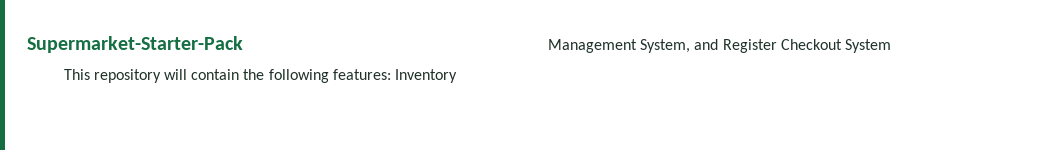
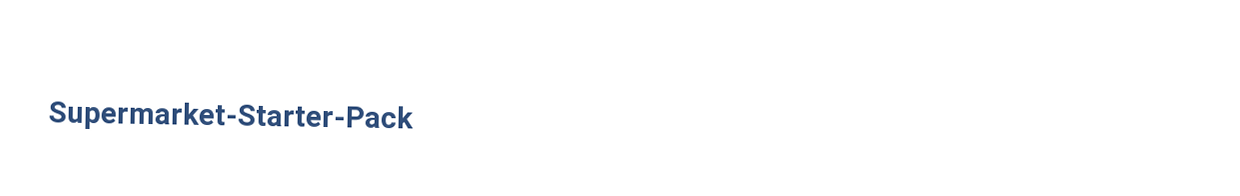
- This repository will contain the following features: Inventory Management System, and Register Checkout System

